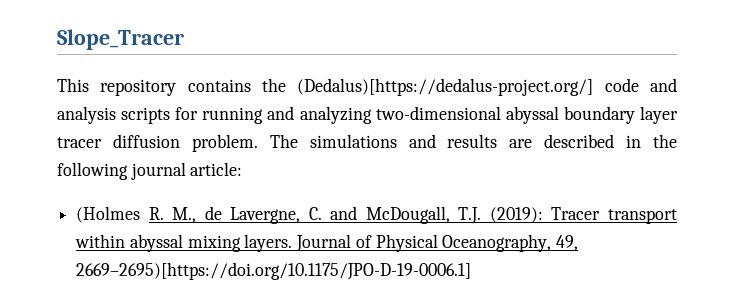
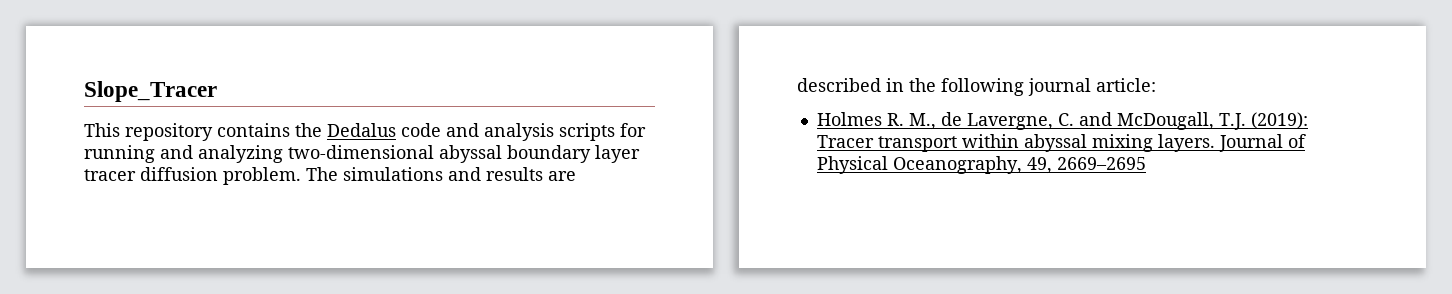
- This repository contains the (Dedalus)[https://dedalus-project.org/] code and analysis scripts for running and analyzing two-dimensional abyssal boundary layer tracer diffusion problem.
+ This repository contains the Dedalus code and analysis scripts for running and analyzing two-dimensional abyssal boundary layer tracer diffusion problem.
- (Holmes R. M., de Lavergne, C. and McDougall, T.J. (2019): Tracer transport within abyssal mixing layers.
+ Holmes R. M., de Lavergne, C. and McDougall, T.J. (2019): Tracer transport within abyssal mixing layers.
- Journal of Physical Oceanography, 49, 2669–2695)[https://doi.org/10.1175/JPO-D-19-0006.1]
+ Journal of Physical Oceanography, 49, 2669–2695

